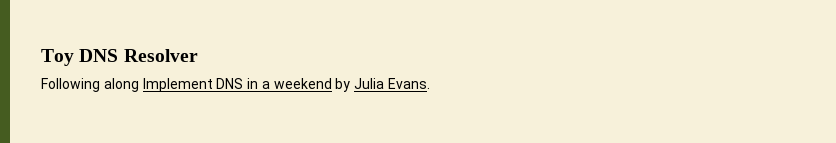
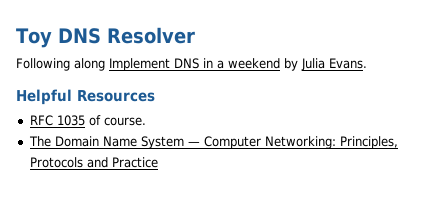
+ Helpful Resources
+ RFC 1035 of course.
+ The Domain Name System — Computer Networking: Principles, Protocols and Practice

